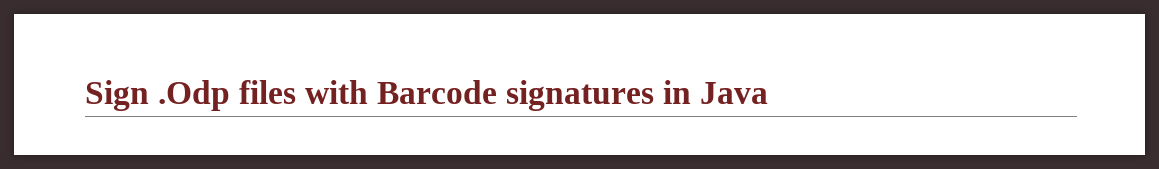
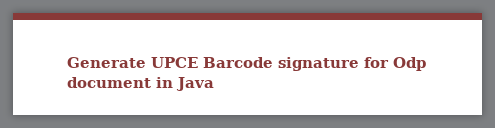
- Sign .Odp files with Barcode signatures in Java
+ Generate UPCE Barcode signature for Odp document in Java

